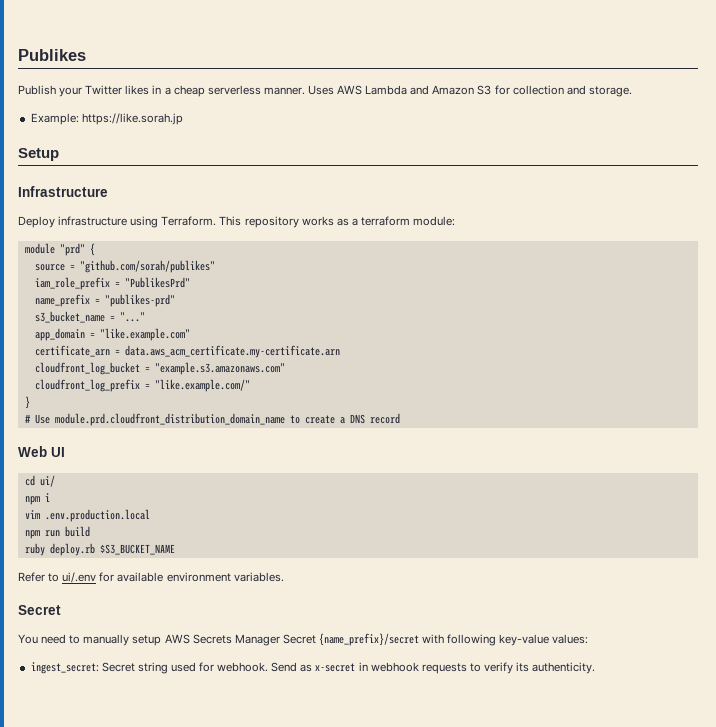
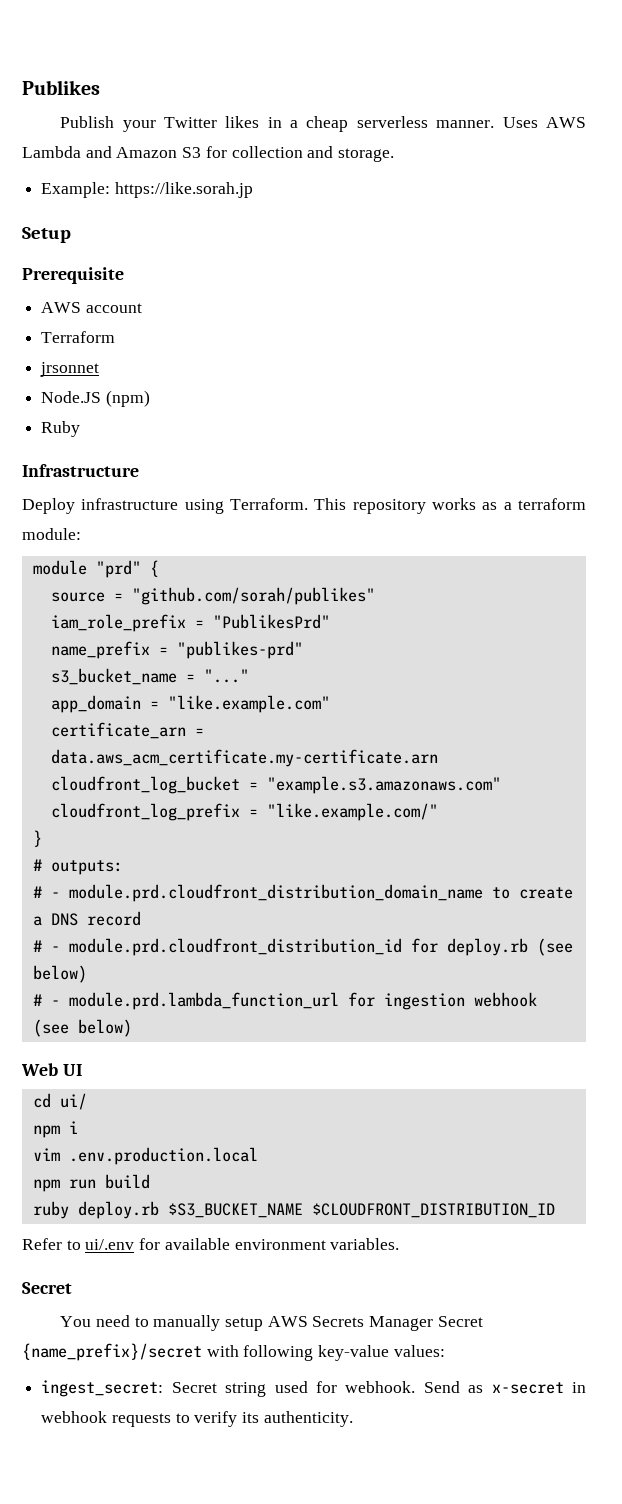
+ Prerequisite
+ AWS account
+ Terraform
+ jrsonnet
+ Node.JS (npm)
+ Ruby
- # Use module.prd.cloudfront_distribution_domain_name to create a DNS record
+ # outputs:
+ # - module.prd.cloudfront_distribution_domain_name to create a DNS record
+ # - module.prd.cloudfront_distribution_id for deploy.rb (see below)
+ # - module.prd.lambda_function_url for ingestion webhook (see below)
- ruby deploy.rb $S3_BUCKET_NAME
+ ruby deploy.rb $S3_BUCKET_NAME $CLOUDFRONT_DISTRIBUTION_ID

